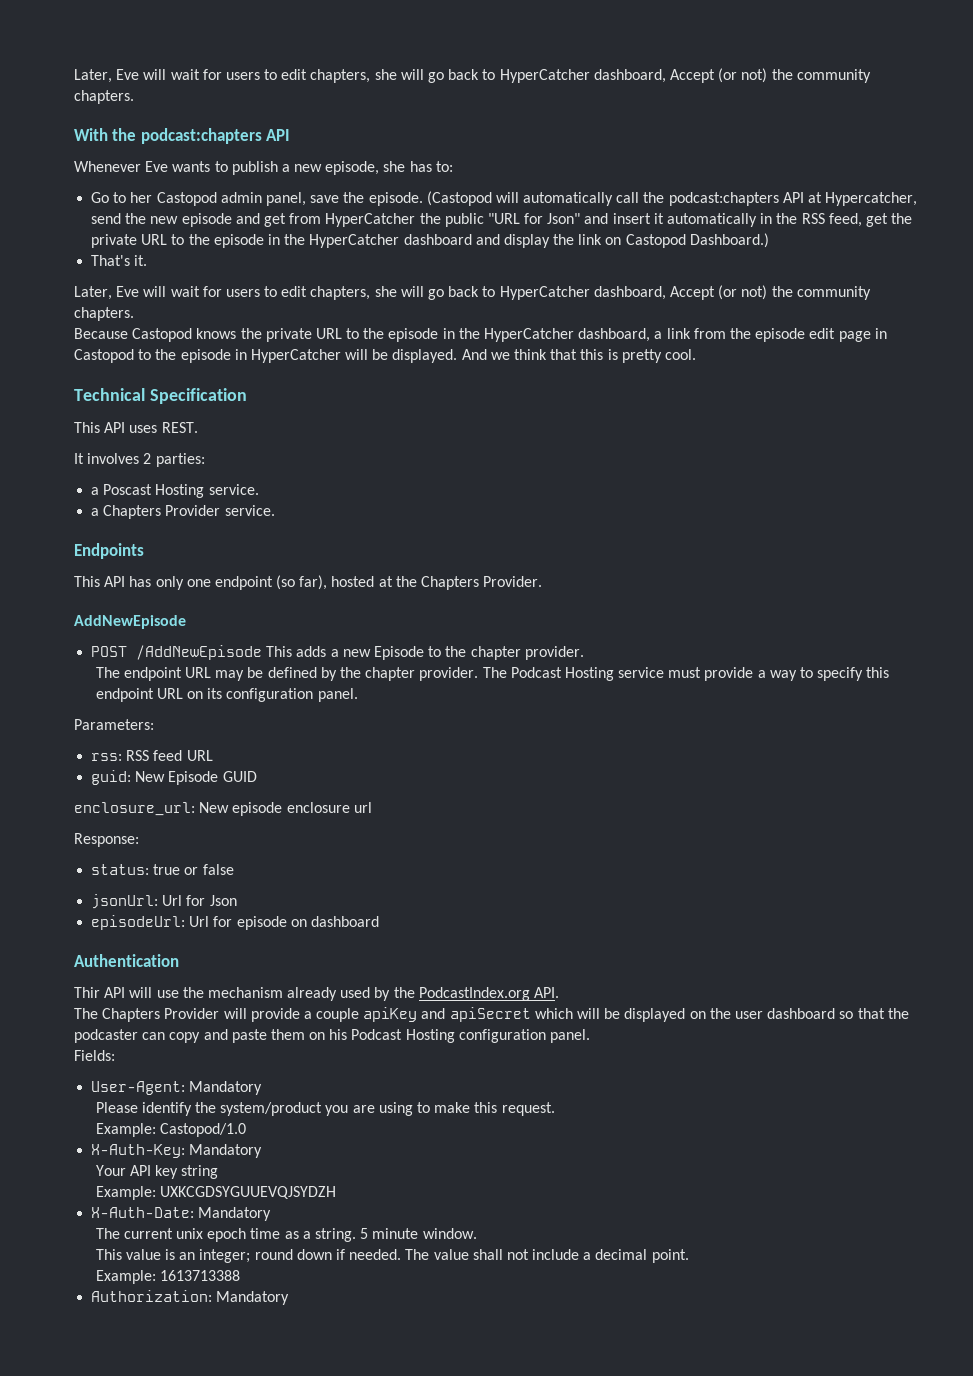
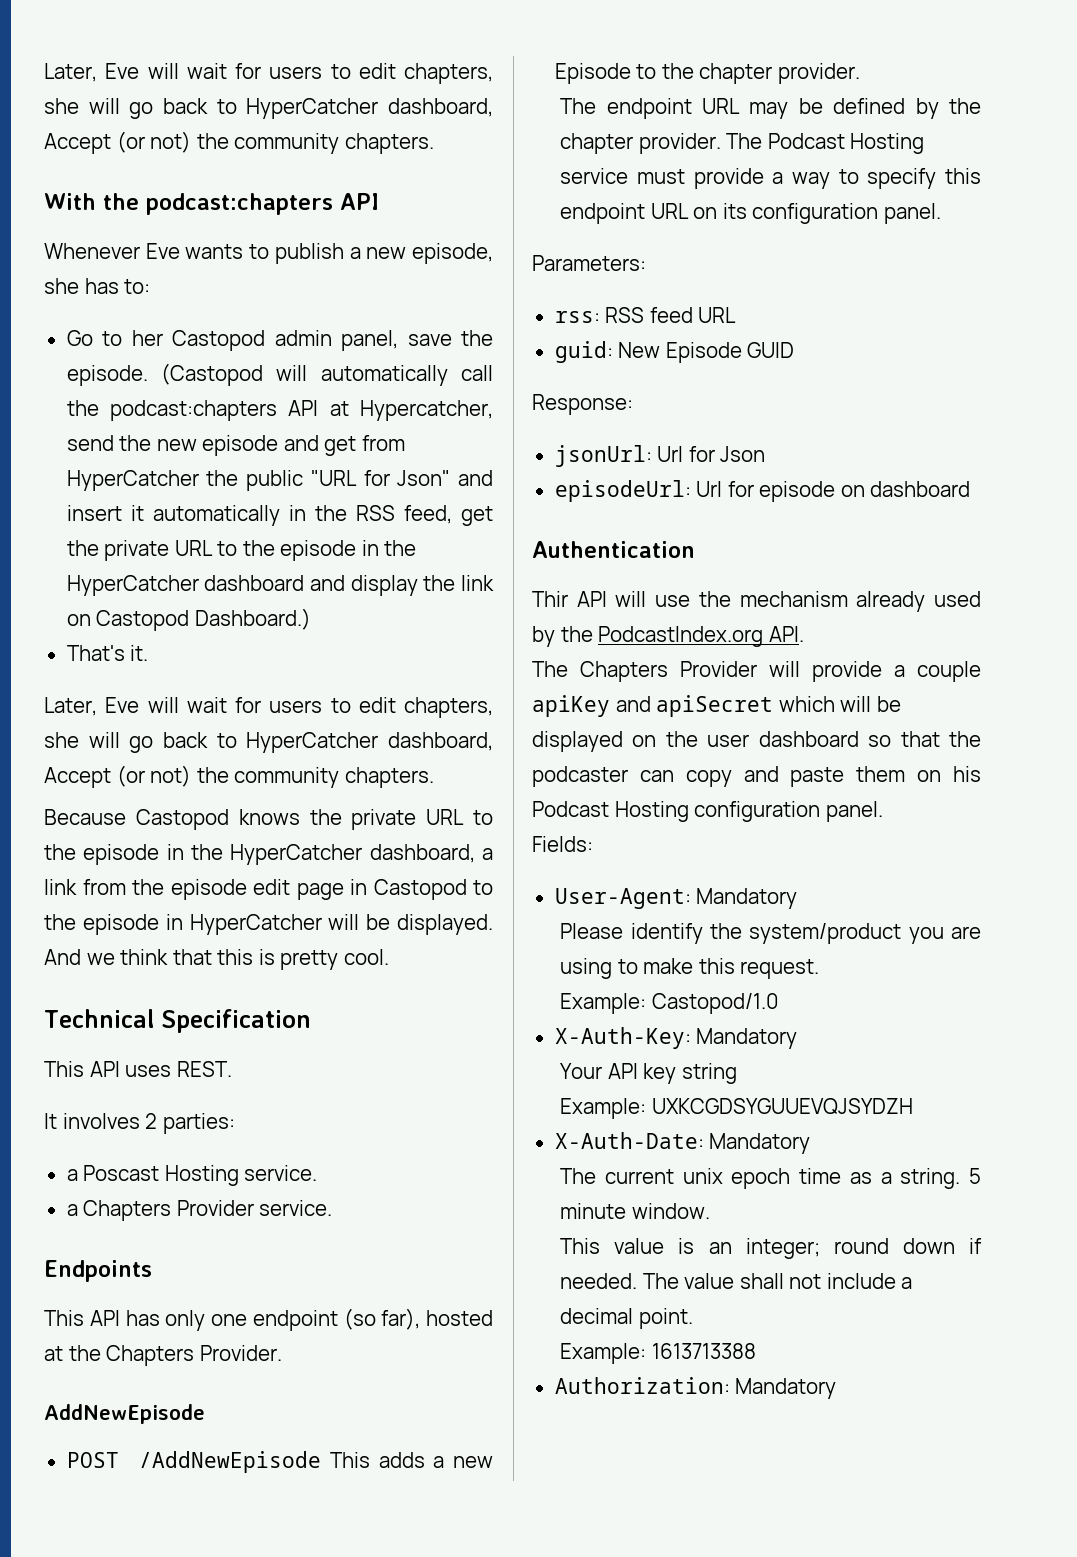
- enclosure_url: New episode enclosure url
  Response:
- status: true or false

